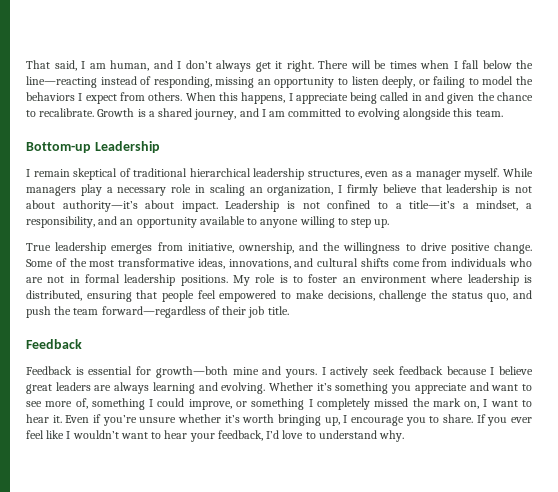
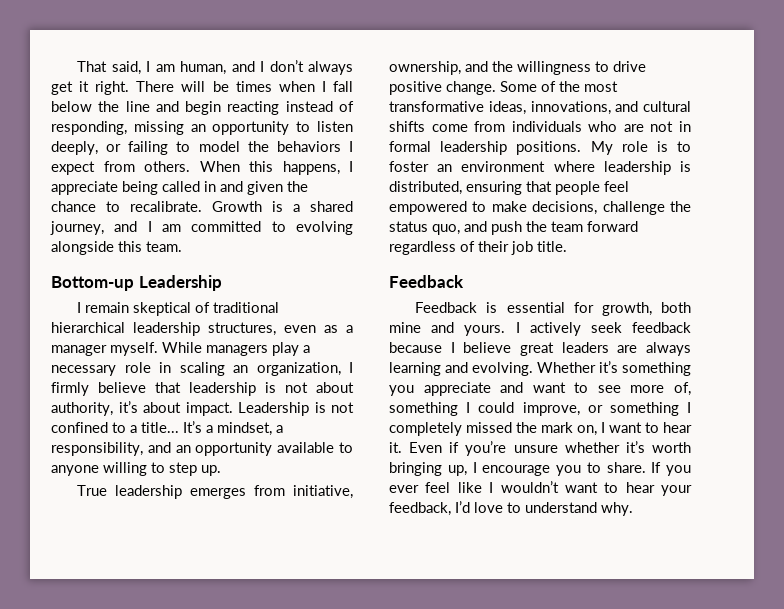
- There will be times when I fall below the line—reacting instead of responding, missing an opportunity to listen deeply, or failing to model the behaviors I expect from others.
+ There will be times when I fall below the line and begin reacting instead of responding, missing an opportunity to listen deeply, or failing to model the behaviors I expect from others.
- While managers play a necessary role in scaling an organization, I firmly believe that leadership is not about authority—it’s about impact.
+ While managers play a necessary role in scaling an organization, I firmly believe that leadership is not about authority, it’s about impact.
- Leadership is not confined to a title—it’s a mindset, a responsibility, and an opportunity available to anyone willing to step up.
+ Leadership is not confined to a title... It’s a mindset, a responsibility, and an opportunity available to anyone willing to step up.
- My role is to foster an environment where leadership is distributed, ensuring that people feel empowered to make decisions, challenge the status quo, and push the team forward—regardless of their job title.
+ My role is to foster an environment where leadership is distributed, ensuring that people feel empowered to make decisions, challenge the status quo, and push the team forward regardless of their job title.
- Feedback is essential for growth—both mine and yours.
+ Feedback is essential for growth, both mine and yours.

